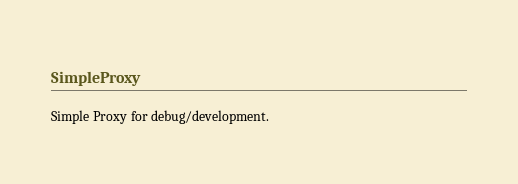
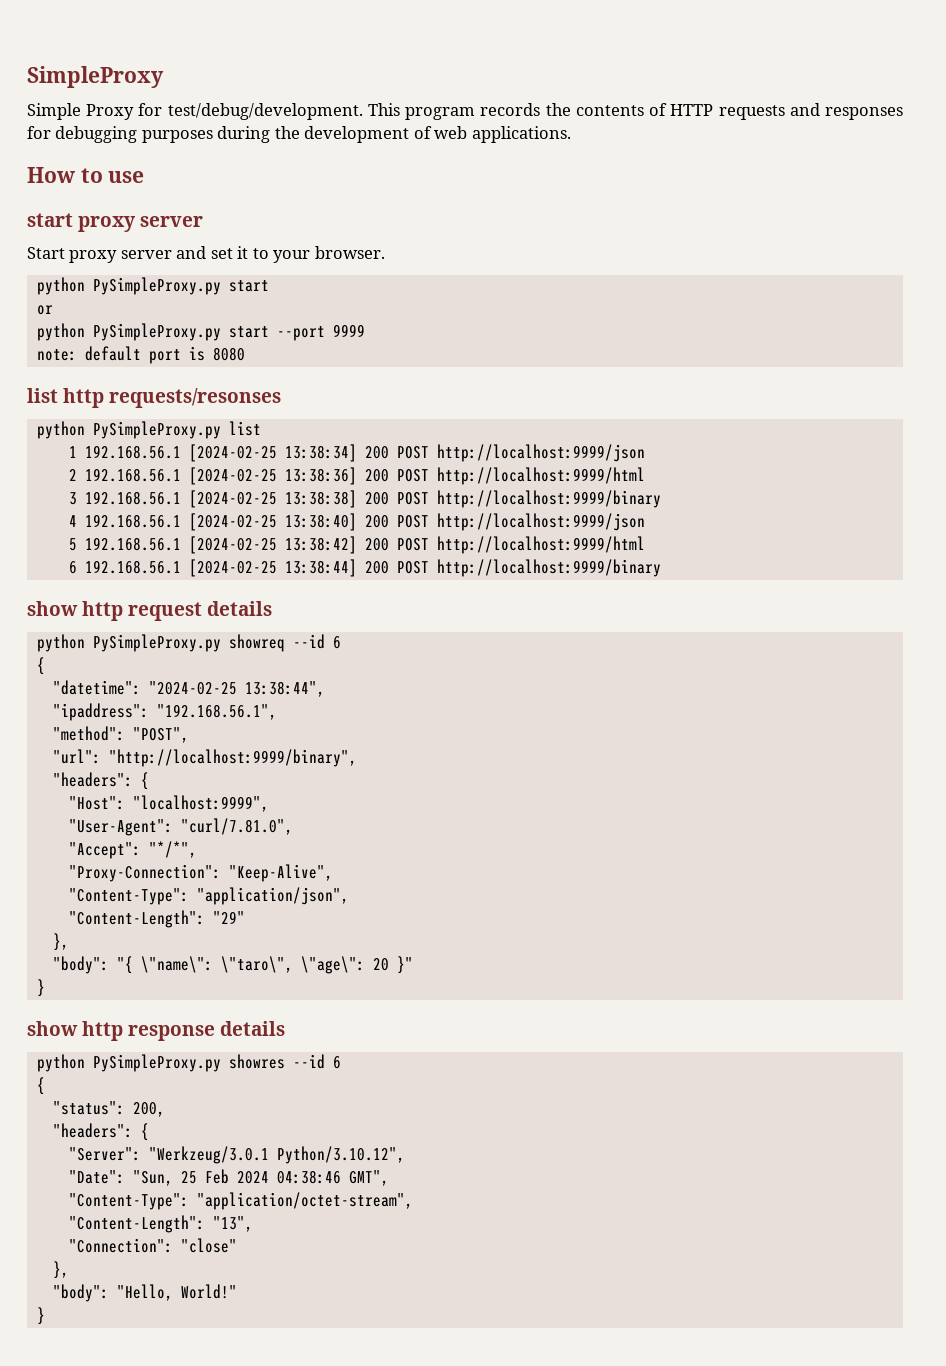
- Simple Proxy for debug/development.
+ Simple Proxy for test/debug/development. This program records the contents of HTTP requests and responses for debugging purposes during the development of web applications.
+ How to use
+ start proxy server
+ Start proxy server and set it to your browser.
+ python PySimpleProxy.py start
+ or
+ python PySimpleProxy.py start --port 9999
+ note: default port is 8080
+ list http requests/resonses
+ python PySimpleProxy.py list
+ 1 192.168.56.1 [2024-02-25 13:38:34] 200 POST http://localhost:9999/json
+ 2 192.168.56.1 [2024-02-25 13:38:36] 200 POST http://localhost:9999/html
+ 3 192.168.56.1 [2024-02-25 13:38:38] 200 POST http://localhost:9999/binary
+ 4 192.168.56.1 [2024-02-25 13:38:40] 200 POST http://localhost:9999/json
+ 5 192.168.56.1 [2024-02-25 13:38:42] 200 POST http://localhost:9999/html
+ 6 192.168.56.1 [2024-02-25 13:38:44] 200 POST http://localhost:9999/binary
+ show http request details
+ python PySimpleProxy.py showreq --id 6
+ {
+ "datetime": "2024-02-25 13:38:44",
+ "ipaddress": "192.168.56.1",
+ "method": "POST",
+ "url": "http://localhost:9999/binary",
+ "headers": {
+ "Host": "localhost:9999",
+ "User-Agent": "curl/7.81.0",
+ "Accept": "*/*",
+ "Proxy-Connection": "Keep-Alive",
+ "Content-Type": "application/json",
+ "Content-Length": "29"
+ },
+ "body": "{ \"name\": \"taro\", \"age\": 20 }"
+ }
+ show http response details
+ python PySimpleProxy.py showres --id 6
+ {
+ "status": 200,
+ "headers": {
+ "Server": "Werkzeug/3.0.1 Python/3.10.12",
+ "Date": "Sun, 25 Feb 2024 04:38:46 GMT",
+ "Content-Type": "application/octet-stream",
+ "Content-Length": "13",
+ "Connection": "close"
+ },
+ "body": "Hello, World!"
+ }

